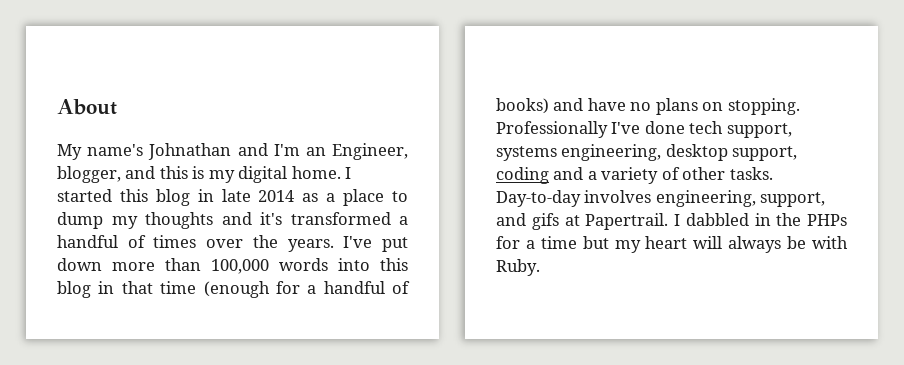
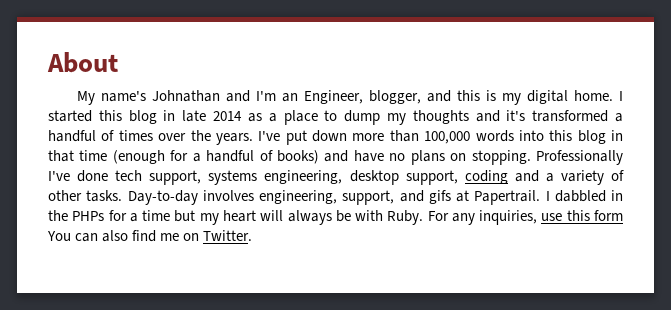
+ For any inquiries, use this form You can also find me on Twitter.

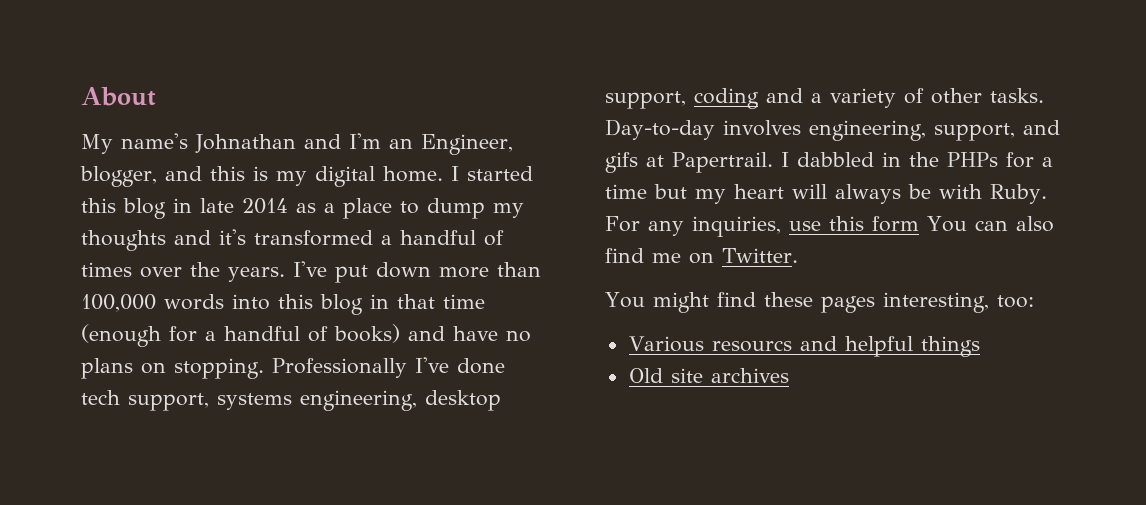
+ You might find these pages interesting, too:
+ Various resourcs and helpful things
+ Old site archives

